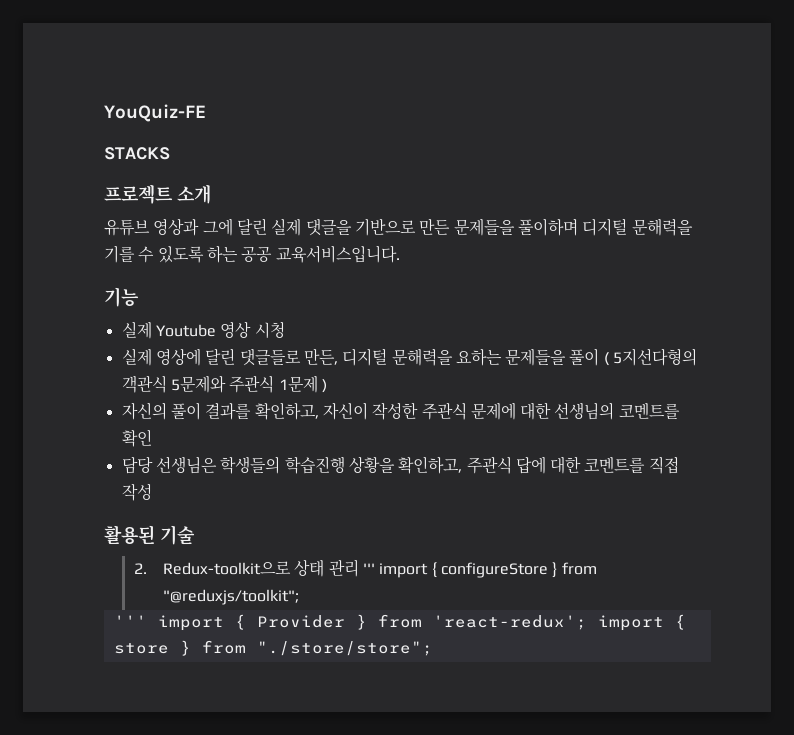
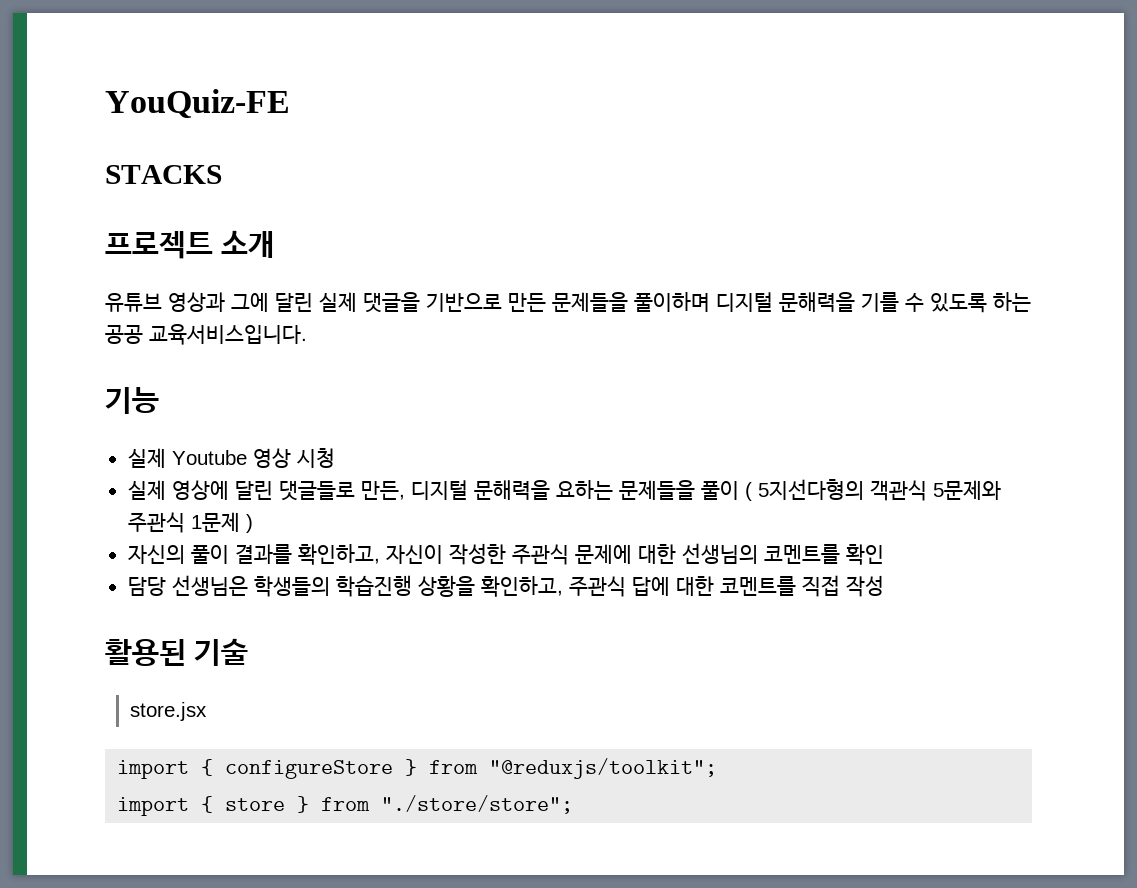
- 2. Redux-toolkit으로 상태 관리 ''' import { configureStore } from "@reduxjs/toolkit";
+ store.jsx
+ import { configureStore } from "@reduxjs/toolkit";
- ''' import { Provider } from 'react-redux'; import { store } from "./store/store";
+ import { store } from "./store/store";

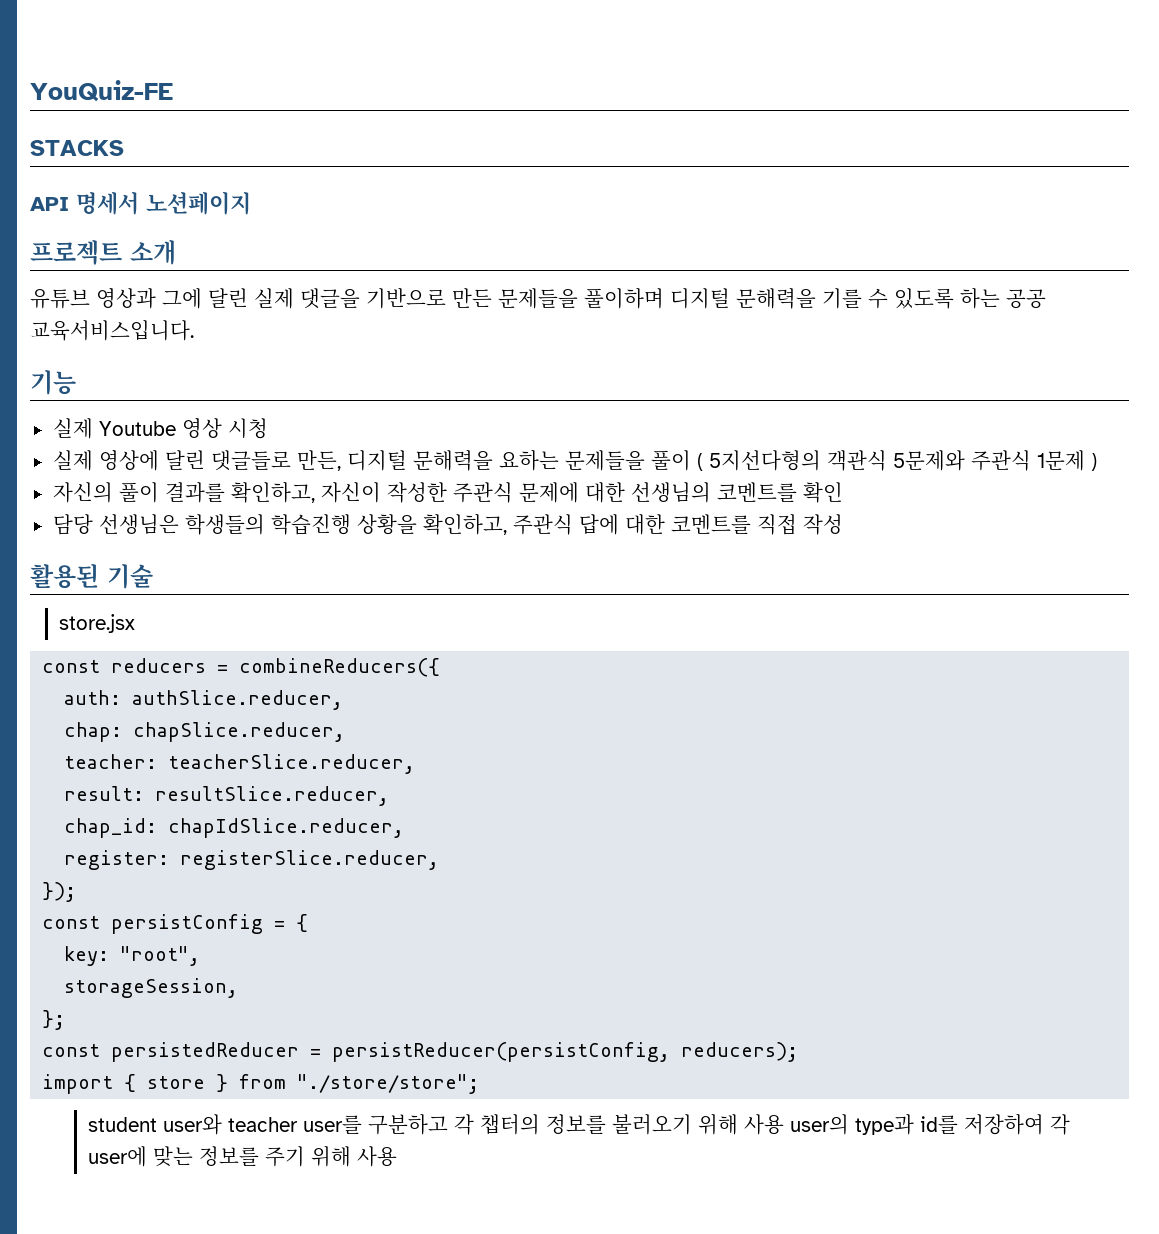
+ API 명세서 노션페이지
- import { configureStore } from "@reduxjs/toolkit";
+ const reducers = combineReducers({
+ auth: authSlice.reducer,
+ chap: chapSlice.reducer,
+ teacher: teacherSlice.reducer,
+ result: resultSlice.reducer,
+ chap_id: chapIdSlice.reducer,
+ register: registerSlice.reducer,
+ });
+ const persistConfig = {
+ key: "root",
+ storageSession,
+ };
+ const persistedReducer = persistReducer(persistConfig, reducers);
+ student user와 teacher user를 구분하고 각 챕터의 정보를 불러오기 위해 사용 user의 type과 id를 저장하여 각 user에 맞는 정보를 주기 위해 사용

